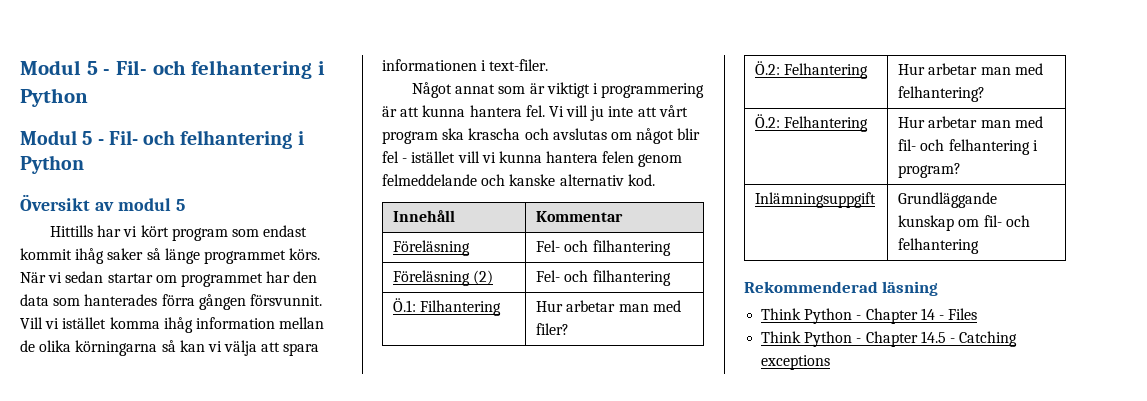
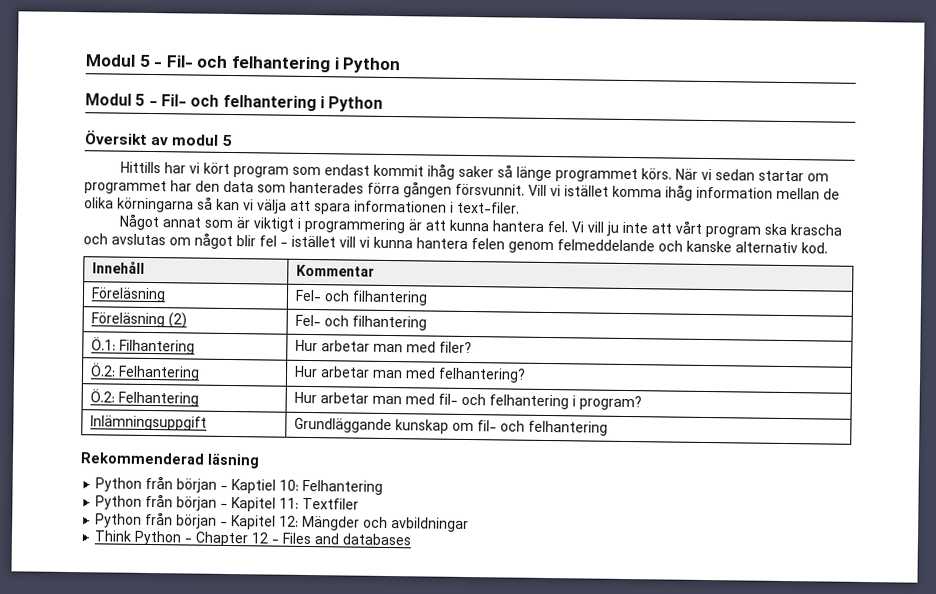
- Think Python - Chapter 14 - Files
- Think Python - Chapter 14.5 - Catching exceptions
+ Python från början - Kaptiel 10: Felhantering
+ Python från början - Kapitel 11: Textfiler
+ Python från början - Kapitel 12: Mängder och avbildningar
+ Think Python - Chapter 12 - Files and databases

